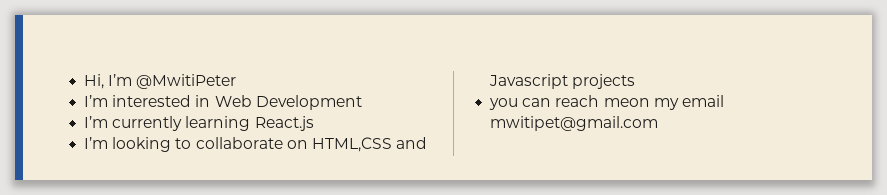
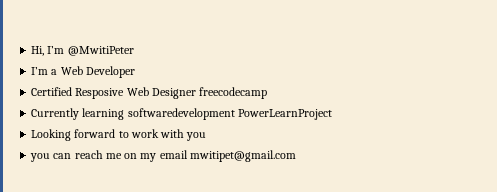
- I’m interested in Web Development
- I’m currently learning React.js
- I’m looking to collaborate on HTML,CSS and Javascript projects
+ I’m a Web Developer
+ Certified Resposive Web Designer freecodecamp
+ Currently learning softwaredevelopment PowerLearnProject
+ Looking forward to work with you
- you can reach meon my email mwitipet@gmail.com
+ you can reach me on my email mwitipet@gmail.com

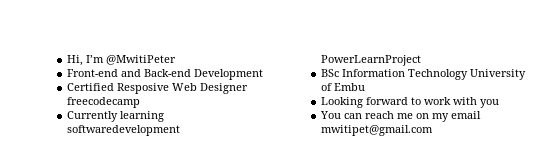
- I’m a Web Developer
+ Front-end and Back-end Development
+ BSc Information Technology University of Embu
- you can reach me on my email mwitipet@gmail.com
+ You can reach me on my email mwitipet@gmail.com

